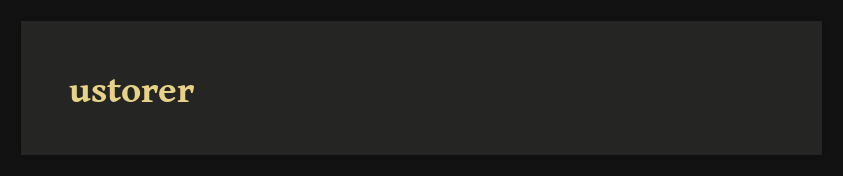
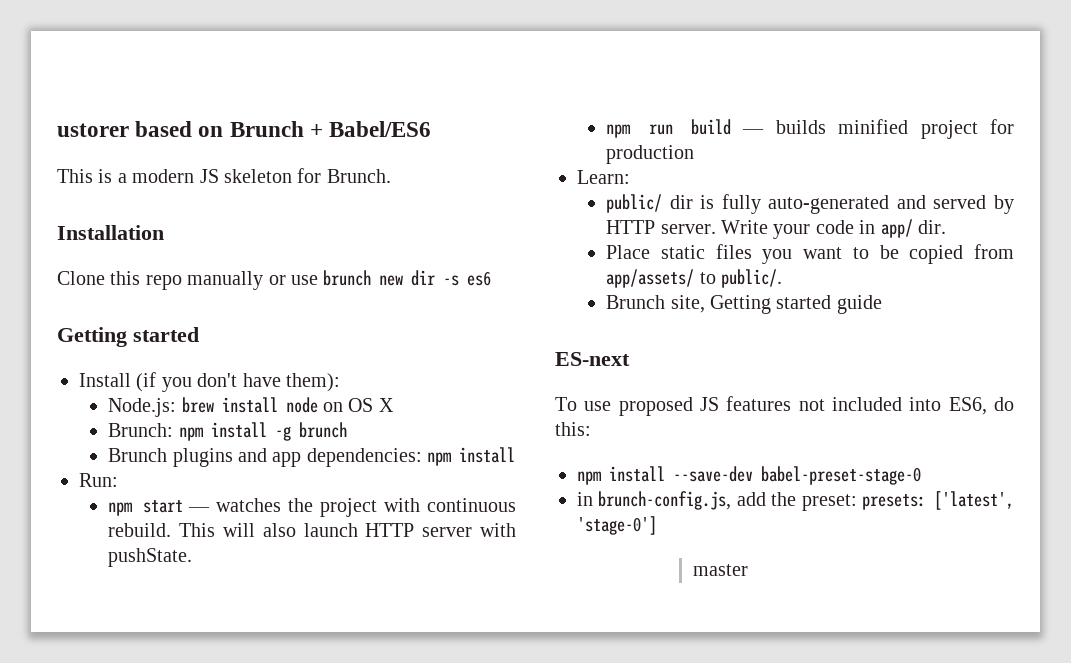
- ustorer
+ ustorer based on Brunch + Babel/ES6
+ This is a modern JS skeleton for Brunch.
+ Installation
+ Clone this repo manually or use brunch new dir -s es6
+ Getting started
+ Install (if you don't have them):
+ Node.js: brew install node on OS X
+ Brunch: npm install -g brunch
+ Brunch plugins and app dependencies: npm install
+ Run:
+ npm start — watches the project with continuous rebuild. This will also launch HTTP server with pushState.
+ npm run build — builds minified project for production
+ Learn:
+ public/ dir is fully auto-generated and served by HTTP server. Write your code in app/ dir.
+ Place static files you want to be copied from app/assets/ to public/.
+ Brunch site, Getting started guide
+ ES-next
+ To use proposed JS features not included into ES6, do this:
+ npm install --save-dev babel-preset-stage-0
+ in brunch-config.js, add the preset: presets: ['latest', 'stage-0']
+ master

